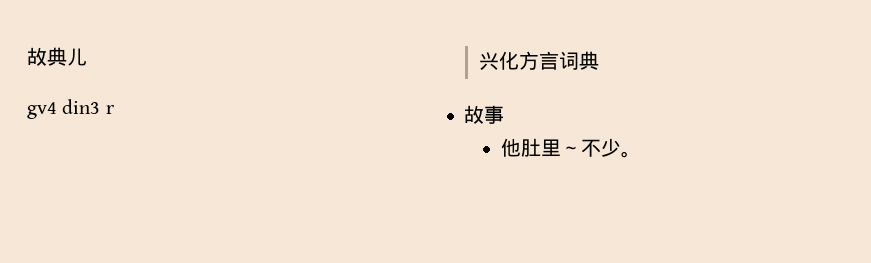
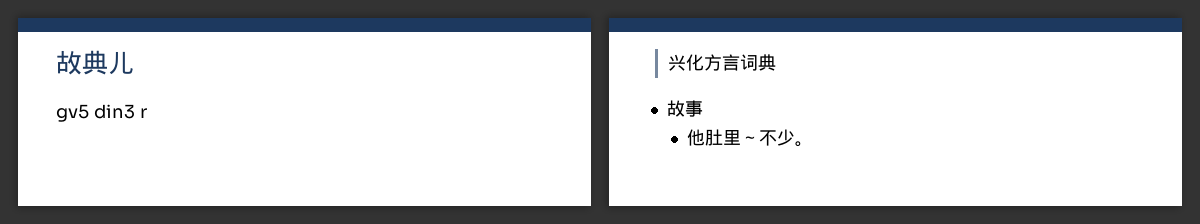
- gv4 din3 r
+ gv5 din3 r

